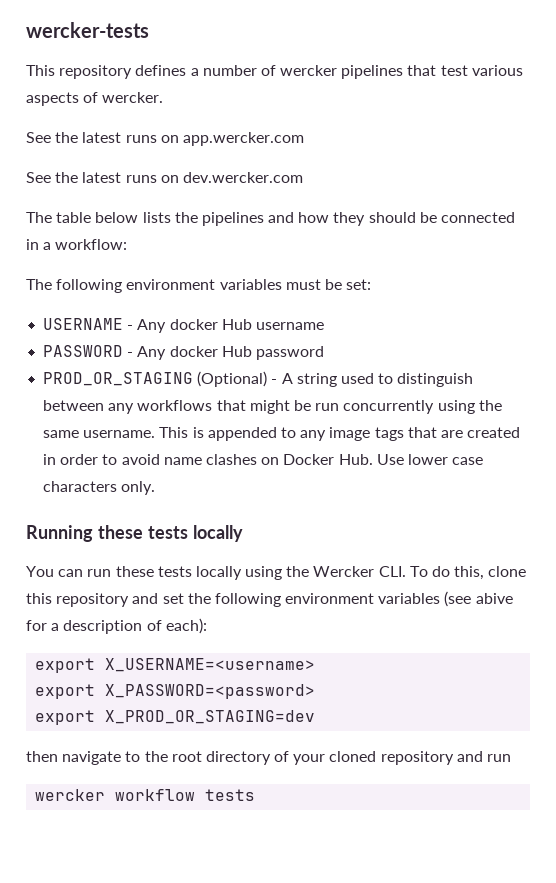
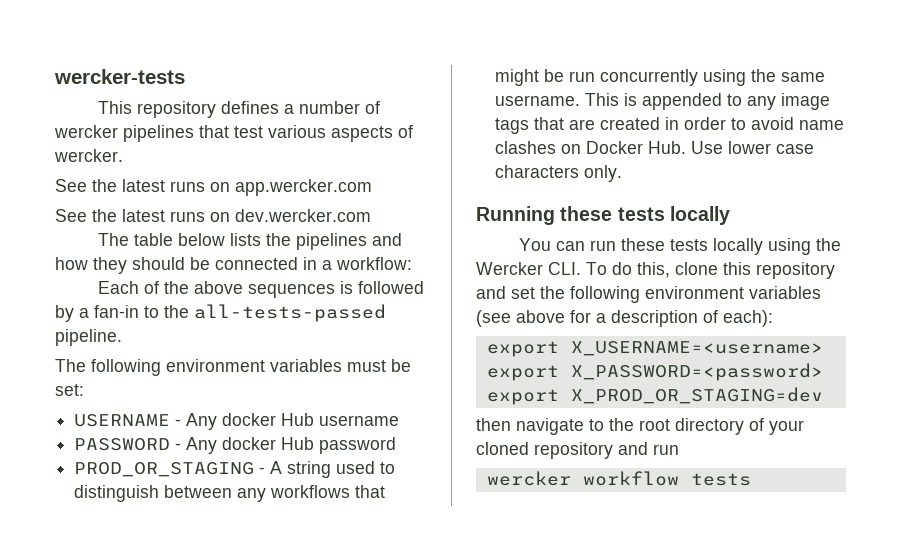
+ Each of the above sequences is followed by a fan-in to the all-tests-passed pipeline.
- PROD_OR_STAGING (Optional) - A string used to distinguish between any workflows that might be run concurrently using the same username.
+ PROD_OR_STAGING - A string used to distinguish between any workflows that might be run concurrently using the same username.
- You can run these tests locally using the Wercker CLI. To do this, clone this repository and set the following environment variables (see abive for a description of each):
+ You can run these tests locally using the Wercker CLI. To do this, clone this repository and set the following environment variables (see above for a description of each):

